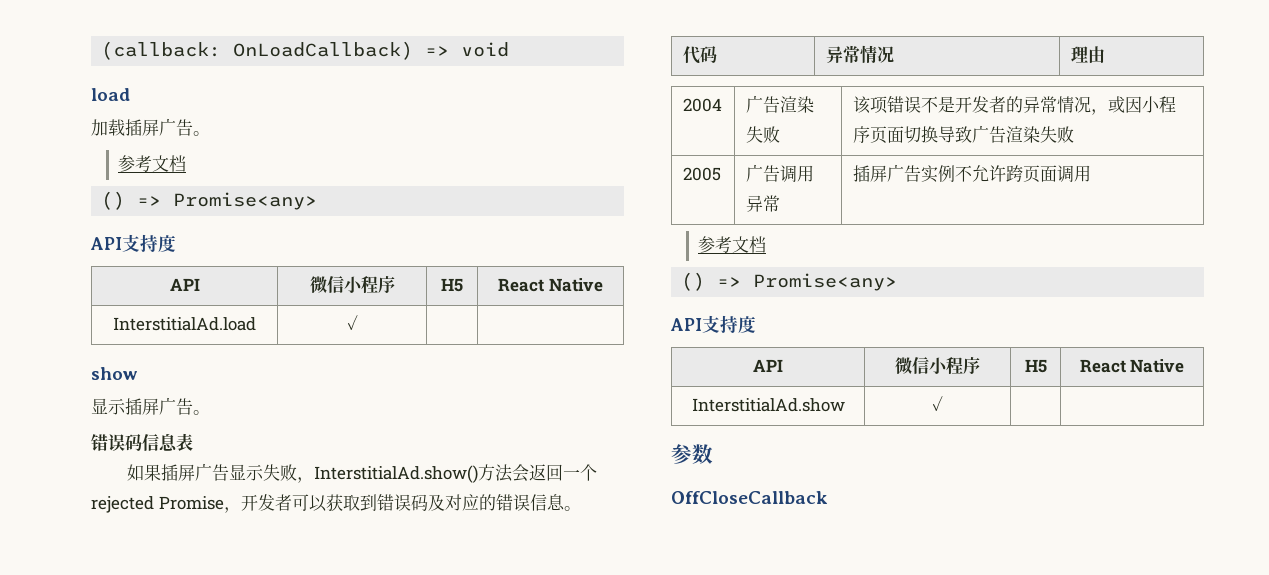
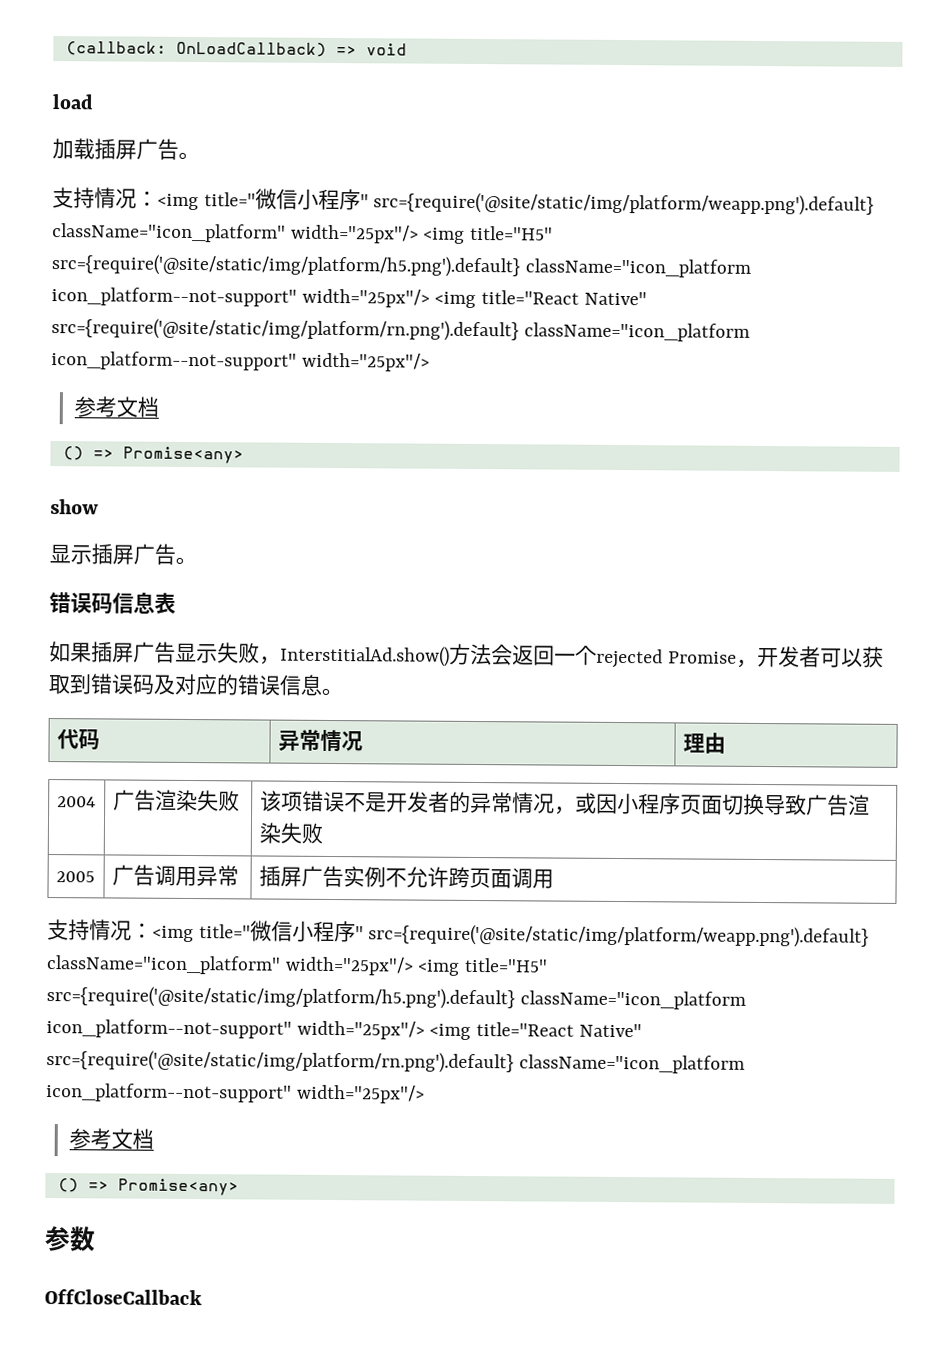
  加载插屏广告。
+ 支持情况：<img title="微信小程序" src={require('@site/static/img/platform/weapp.png').default} className="icon_platform" width="25px"/> <img title="H5" src={require('@site/static/img/platform/h5.png').default} className="icon_platform icon_platform--not-support" width="25px"/> <img title="React Native" src={require('@site/static/img/platform/rn.png').default} className="icon_platform icon_platform--not-support" width="25px"/>
  参考文档
  () => Promise<any>
- API支持度
- API | 微信小程序 | H5 | React Native
- InterstitialAd.load | ✓ | |
  2005 | 广告调用异常 | 插屏广告实例不允许跨页面调用
+ 支持情况：<img title="微信小程序" src={require('@site/static/img/platform/weapp.png').default} className="icon_platform" width="25px"/> <img title="H5" src={require('@site/static/img/platform/h5.png').default} className="icon_platform icon_platform--not-support" width="25px"/> <img title="React Native" src={require('@site/static/img/platform/rn.png').default} className="icon_platform icon_platform--not-support" width="25px"/>
  参考文档
  () => Promise<any>
- API支持度
- API | 微信小程序 | H5 | React Native
- InterstitialAd.show | ✓ | |

